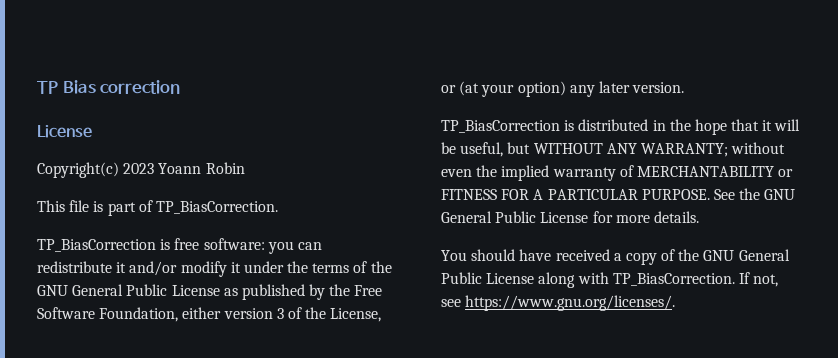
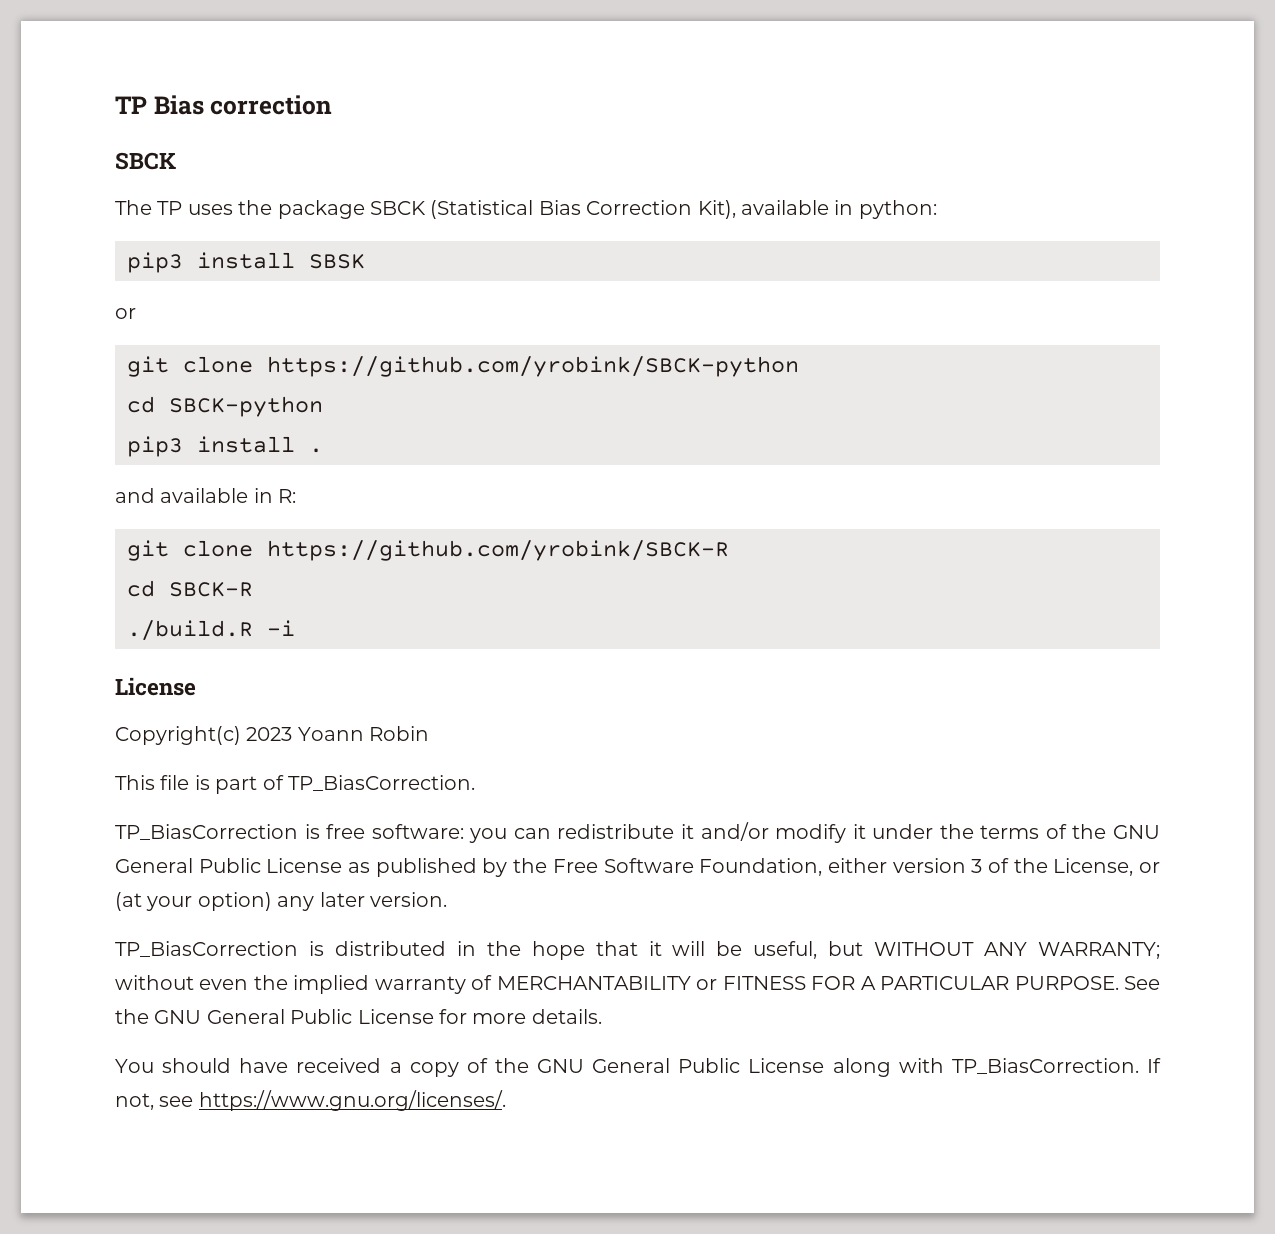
  TP Bias correction
+ SBCK
+ The TP uses the package SBCK (Statistical Bias Correction Kit), available in python:
+ pip3 install SBSK
+ or
+ git clone https://github.com/yrobink/SBCK-python
+ cd SBCK-python
+ pip3 install .
+ and available in R:
+ git clone https://github.com/yrobink/SBCK-R
+ cd SBCK-R
+ ./build.R -i

